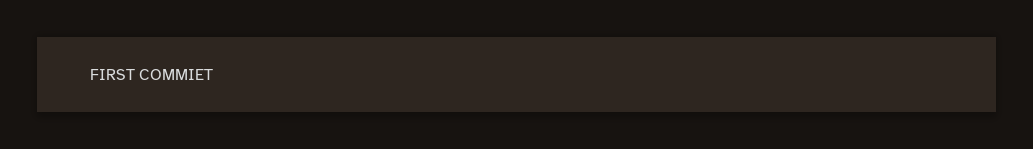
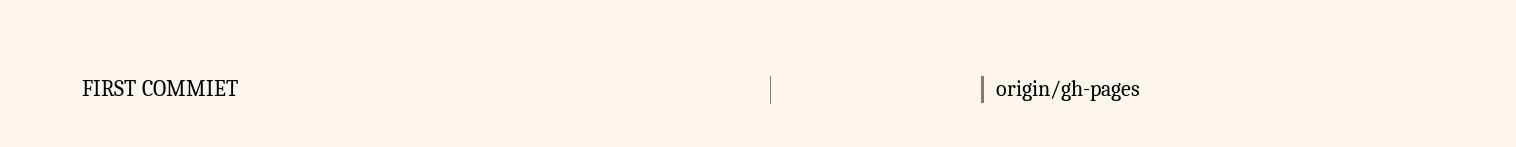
+ origin/gh-pages

